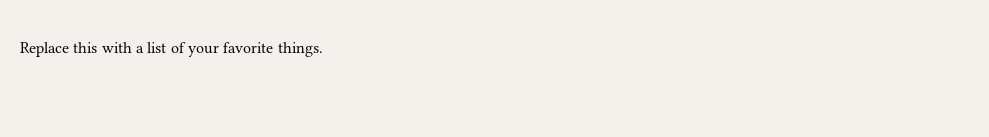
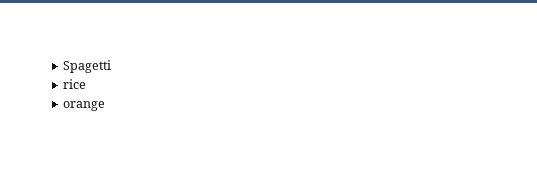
- Replace this with a list of your favorite things.
+ Spagetti
+ rice
+ orange

